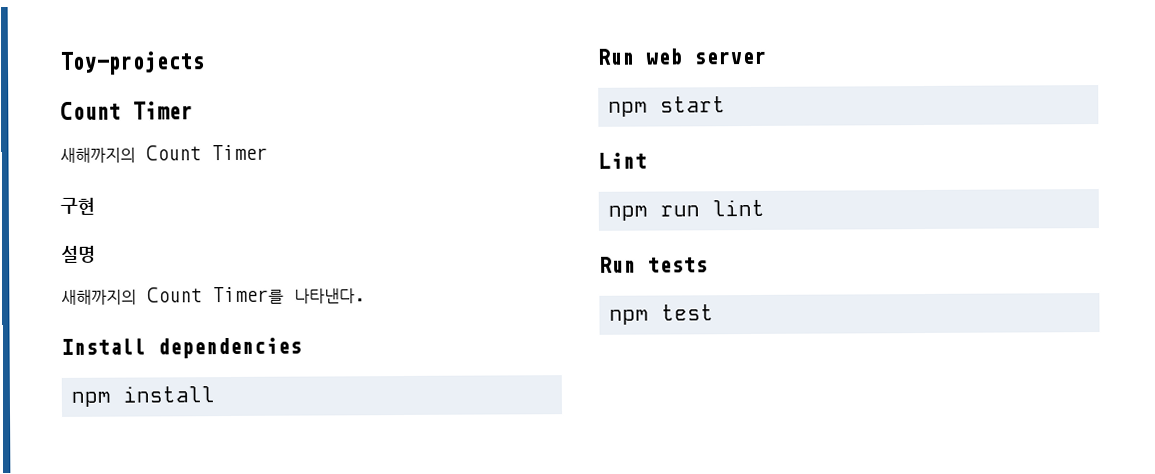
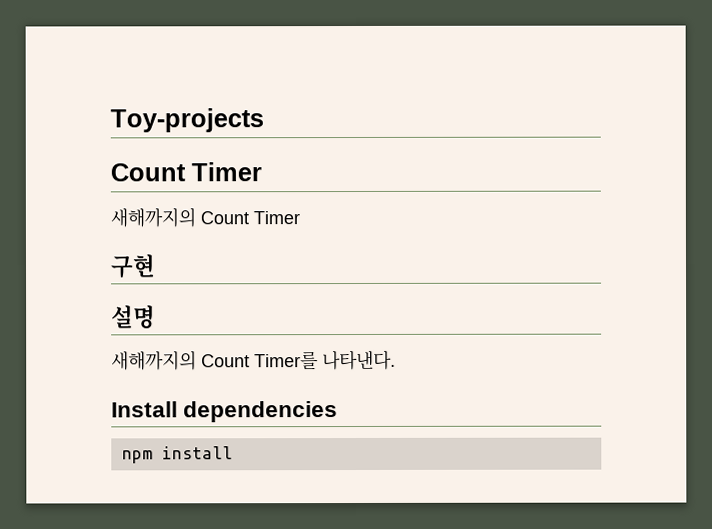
- Run web server
- npm start
- Lint
- npm run lint
- Run tests
- npm test

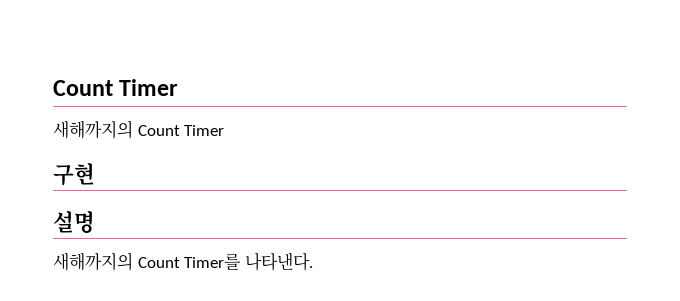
- Toy-projects
- Install dependencies
- npm install

